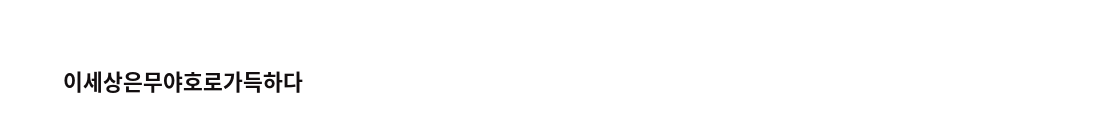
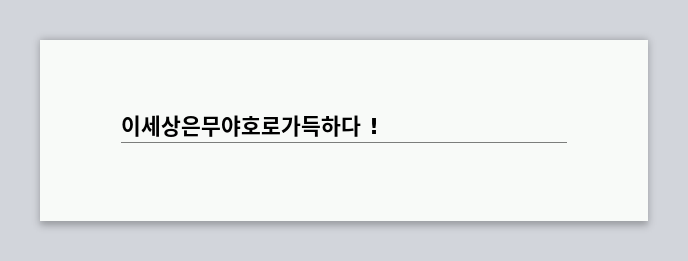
- 이세상은무야호로가득하다
+ 이세상은무야호로가득하다 !

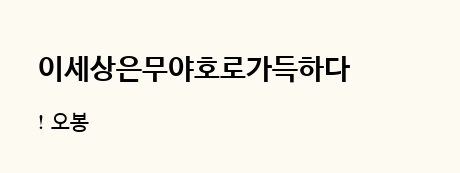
- 이세상은무야호로가득하다 !
+ 이세상은무야호로가득하다
+ ! 오봉

